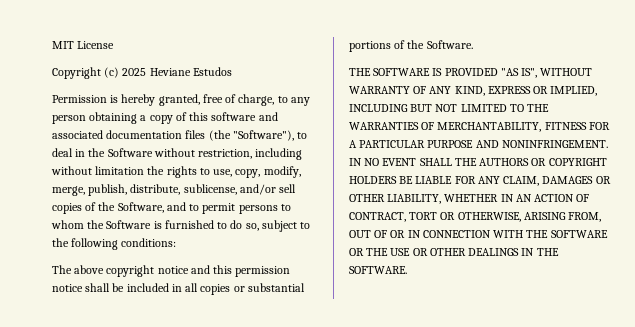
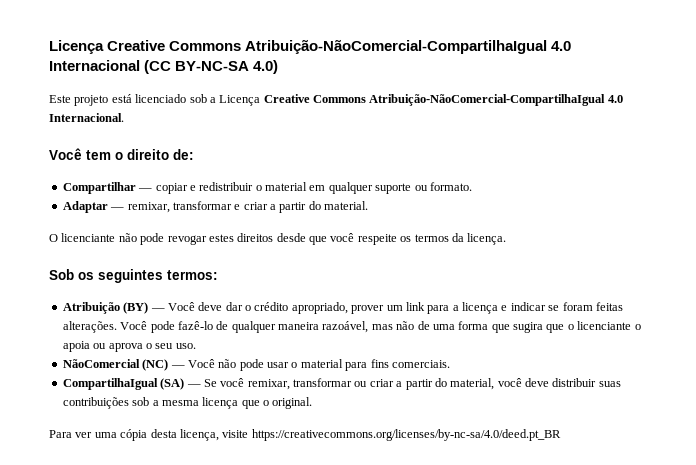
- MIT License
- Copyright (c) 2025 Heviane Estudos
- Permission is hereby granted, free of charge, to any person obtaining a copy of this software and associated documentation files (the "Software"), to deal in the Software without restriction, including without limitation the rights to use, copy, modify, merge, publish, distribute, sublicense, and/or sell copies of the Software, and to permit persons to whom the Software is furnished to do so, subject to the following conditions:
- The above copyright notice and this permission notice shall be included in all copies or substantial portions of the Software.
- THE SOFTWARE IS PROVIDED "AS IS", WITHOUT WARRANTY OF ANY KIND, EXPRESS OR IMPLIED, INCLUDING BUT NOT LIMITED TO THE WARRANTIES OF MERCHANTABILITY, FITNESS FOR A PARTICULAR PURPOSE AND NONINFRINGEMENT. IN NO EVENT SHALL THE AUTHORS OR COPYRIGHT HOLDERS BE LIABLE FOR ANY CLAIM, DAMAGES OR OTHER LIABILITY, WHETHER IN AN ACTION OF CONTRACT, TORT OR OTHERWISE, ARISING FROM, OUT OF OR IN CONNECTION WITH THE SOFTWARE OR THE USE OR OTHER DEALINGS IN THE SOFTWARE.
+ Licença Creative Commons Atribuição-NãoComercial-CompartilhaIgual 4.0 Internacional (CC BY-NC-SA 4.0)
+ Este projeto está licenciado sob a Licença Creative Commons Atribuição-NãoComercial-CompartilhaIgual 4.0 Internacional.
+ Você tem o direito de:
+ Compartilhar — copiar e redistribuir o material em qualquer suporte ou formato.
+ Adaptar — remixar, transformar e criar a partir do material.
+ O licenciante não pode revogar estes direitos desde que você respeite os termos da licença.
+ Sob os seguintes termos:
+ Atribuição (BY) — Você deve dar o crédito apropriado, prover um link para a licença e indicar se foram feitas alterações. Você pode fazê-lo de qualquer maneira razoável, mas não de uma forma que sugira que o licenciante o apoia ou aprova o seu uso.
+ NãoComercial (NC) — Você não pode usar o material para fins comerciais.
+ CompartilhaIgual (SA) — Se você remixar, transformar ou criar a partir do material, você deve distribuir suas contribuições sob a mesma licença que o original.
+ Para ver uma cópia desta licença, visite https://creativecommons.org/licenses/by-nc-sa/4.0/deed.pt_BR

